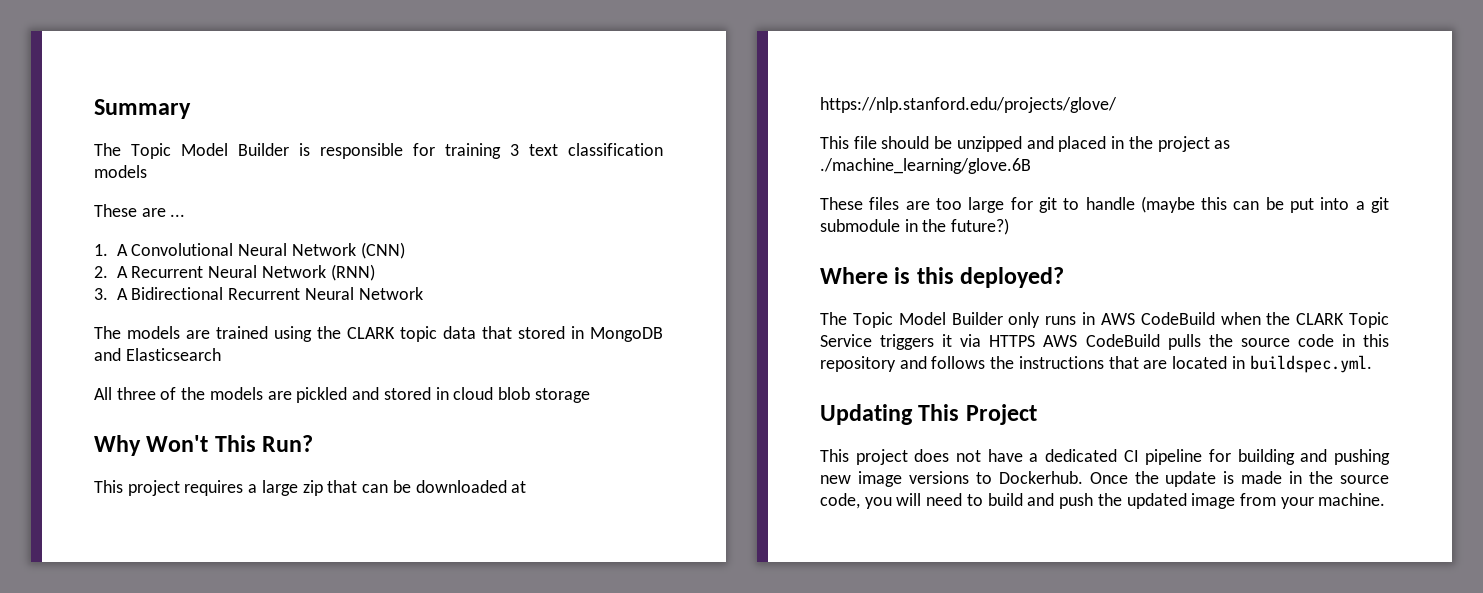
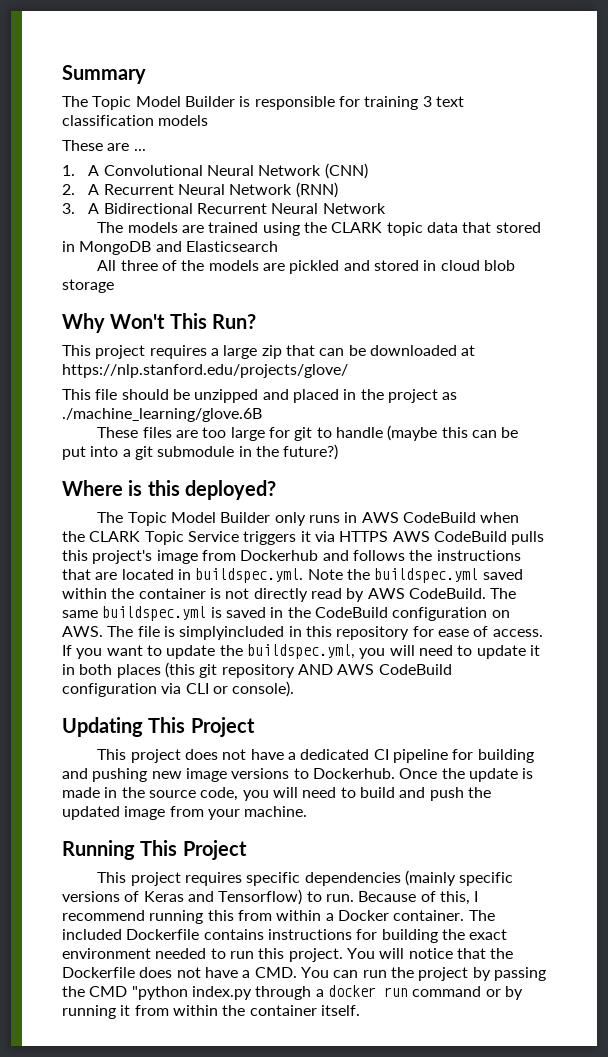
- The Topic Model Builder only runs in AWS CodeBuild when the CLARK Topic Service triggers it via HTTPS AWS CodeBuild pulls the source code in this repository and follows the instructions that are located in buildspec.yml.
+ The Topic Model Builder only runs in AWS CodeBuild when the CLARK Topic Service triggers it via HTTPS AWS CodeBuild pulls this project's image from Dockerhub and follows the instructions that are located in buildspec.yml. Note the buildspec.yml saved within the container is not directly read by AWS CodeBuild. The same buildspec.yml is saved in the CodeBuild configuration on AWS. The file is simplyincluded in this repository for ease of access. If you want to update the buildspec.yml, you will need to update it in both places (this git repository AND AWS CodeBuild configuration via CLI or console).
+ Running This Project
+ This project requires specific dependencies (mainly specific versions of Keras and Tensorflow) to run. Because of this, I recommend running this from within a Docker container. The included Dockerfile contains instructions for building the exact environment needed to run this project. You will notice that the Dockerfile does not have a CMD. You can run the project by passing the CMD "python index.py through a docker run command or by running it from within the container itself.

